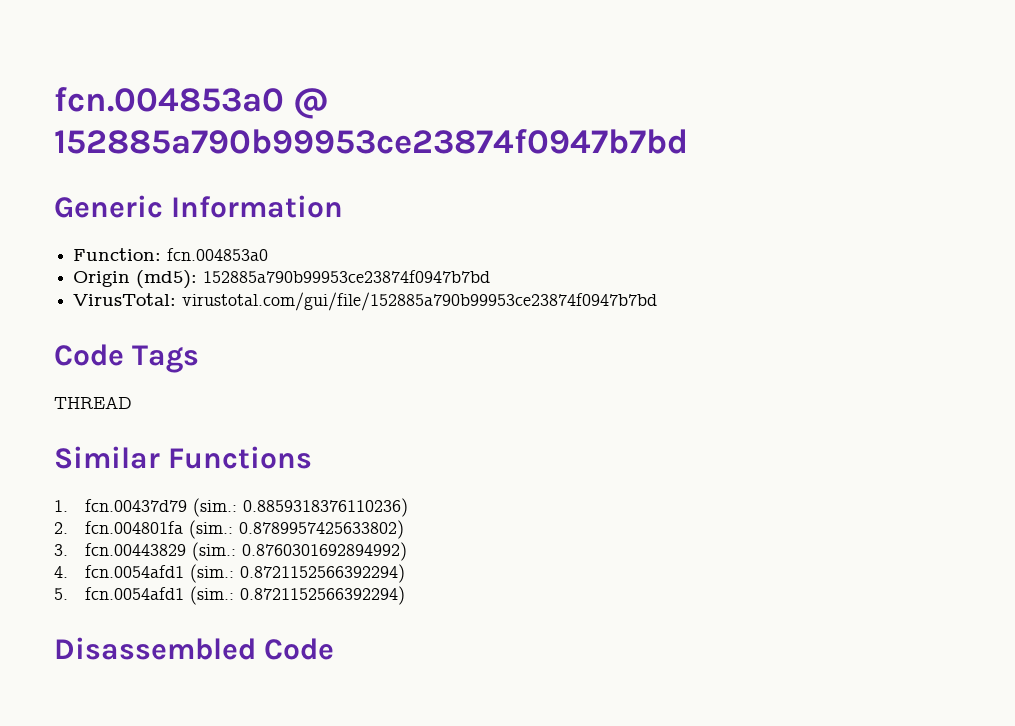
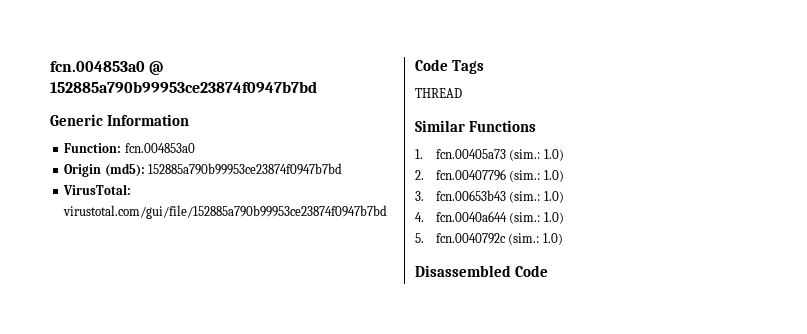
- 1. fcn.00437d79 (sim.: 0.8859318376110236)
- 2. fcn.004801fa (sim.: 0.8789957425633802)
- 3. fcn.00443829 (sim.: 0.8760301692894992)
- 4. fcn.0054afd1 (sim.: 0.8721152566392294)
- 5. fcn.0054afd1 (sim.: 0.8721152566392294)
+ 1. fcn.00405a73 (sim.: 1.0)
+ 2. fcn.00407796 (sim.: 1.0)
+ 3. fcn.00653b43 (sim.: 1.0)
+ 4. fcn.0040a644 (sim.: 1.0)
+ 5. fcn.0040792c (sim.: 1.0)

